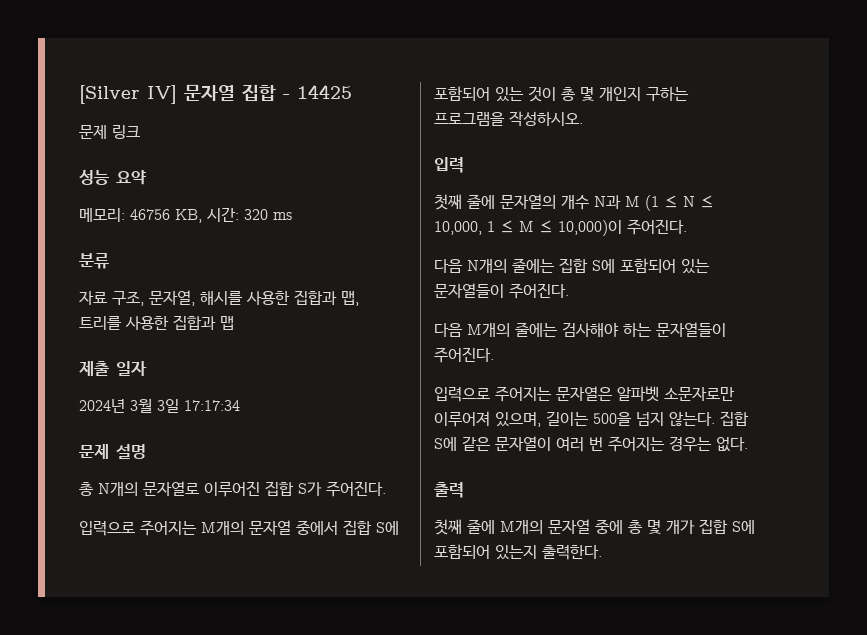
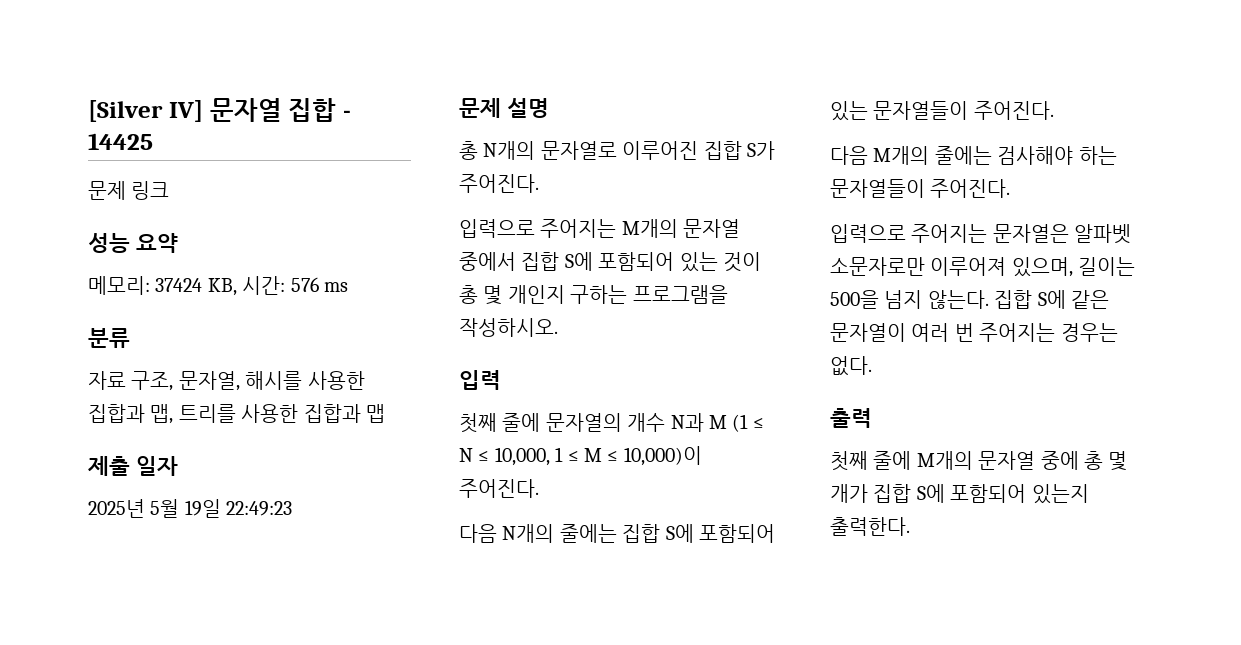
- 메모리: 46756 KB, 시간: 320 ms
+ 메모리: 37424 KB, 시간: 576 ms
- 2024년 3월 3일 17:17:34
+ 2025년 5월 19일 22:49:23

